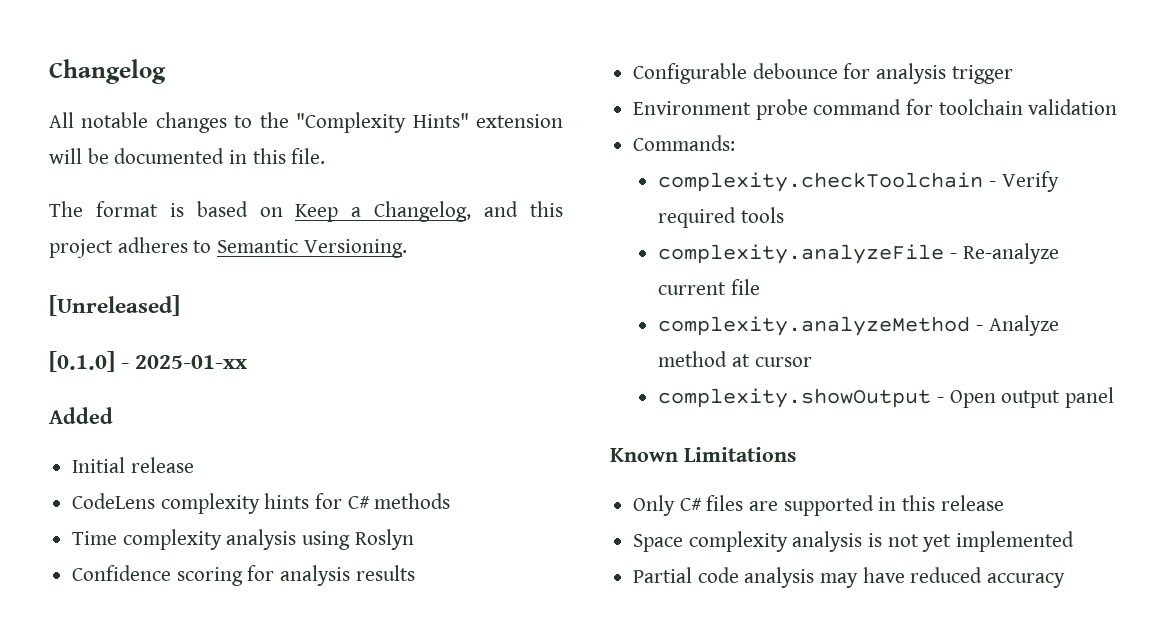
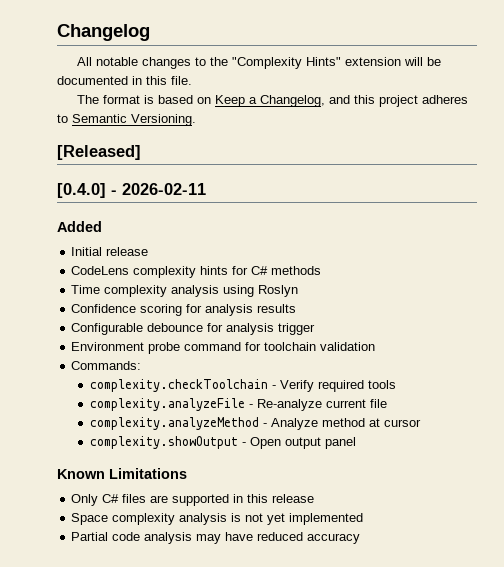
- [Unreleased]
- [0.1.0] - 2025-01-xx
+ [Released]
+ [0.4.0] - 2026-02-11

